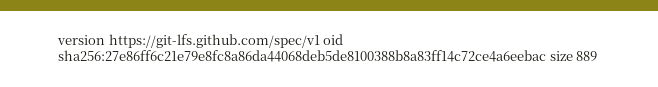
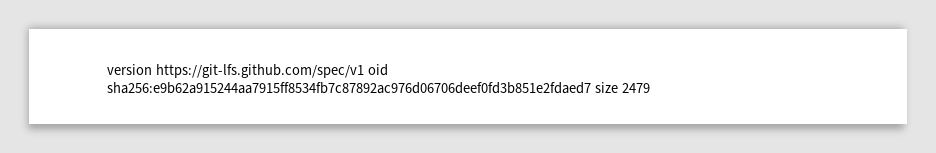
- version https://git-lfs.github.com/spec/v1 oid sha256:27e86ff6c21e79e8fc8a86da44068deb5de8100388b8a83ff14c72ce4a6eebac size 889
+ version https://git-lfs.github.com/spec/v1 oid sha256:e9b62a915244aa7915ff8534fb7c87892ac976d06706deef0fd3b851e2fdaed7 size 2479

